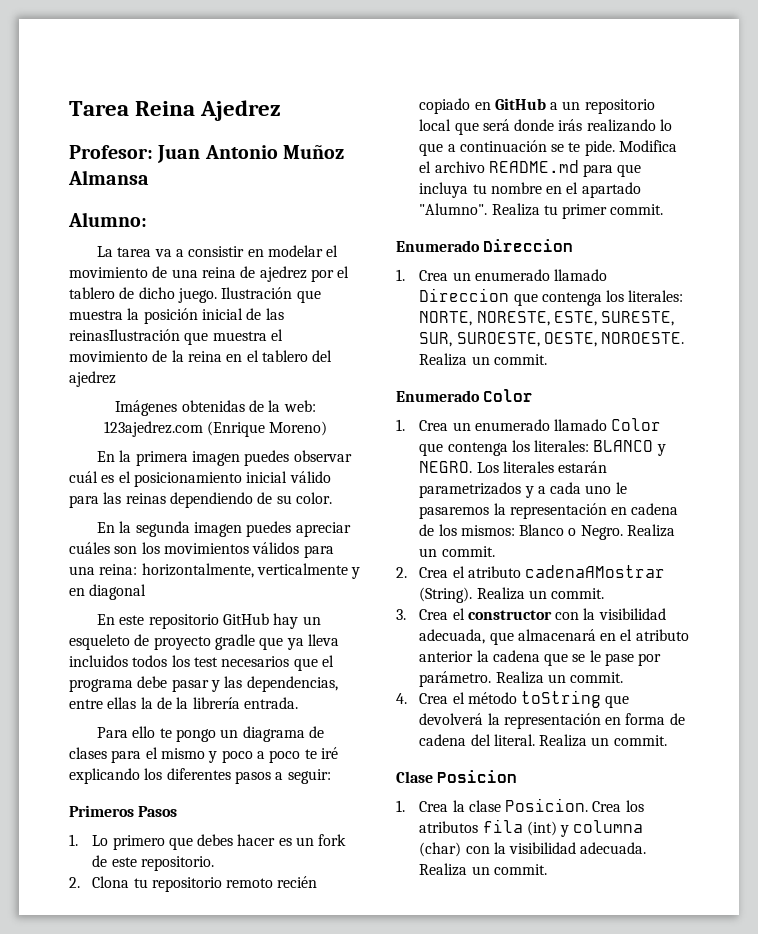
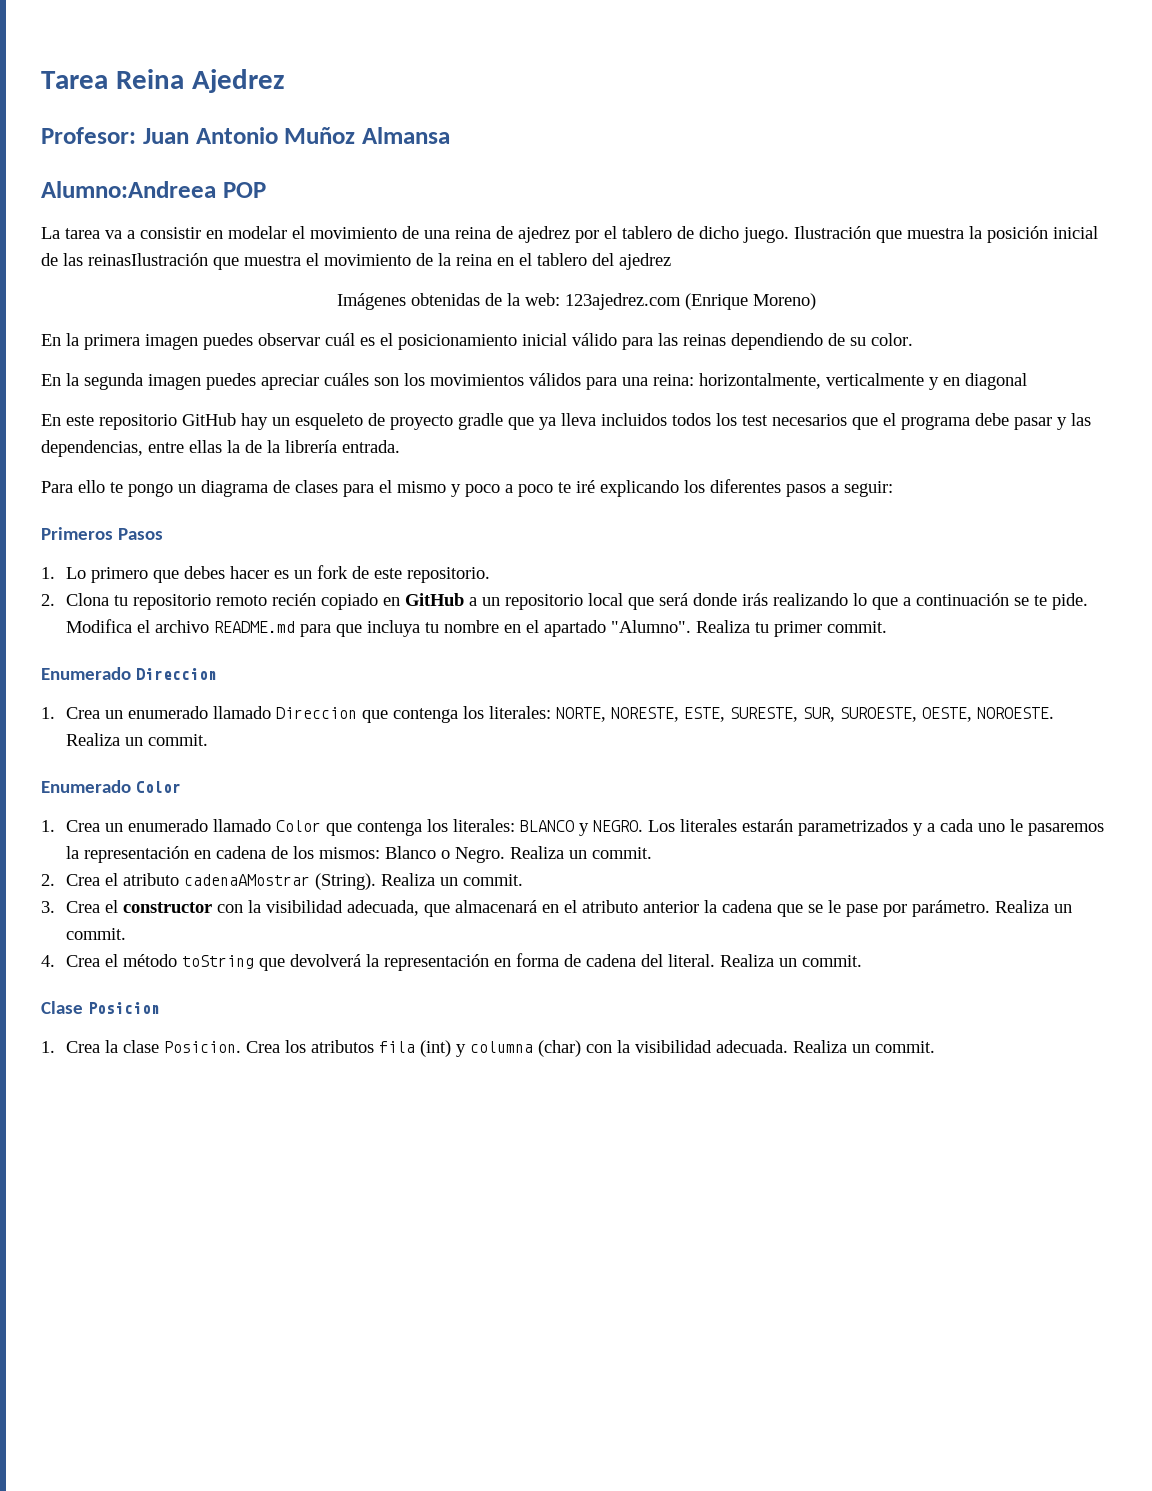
- Alumno:
+ Alumno:Andreea POP

